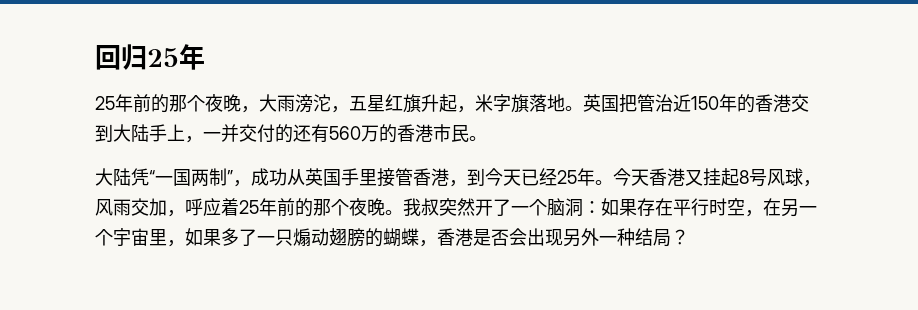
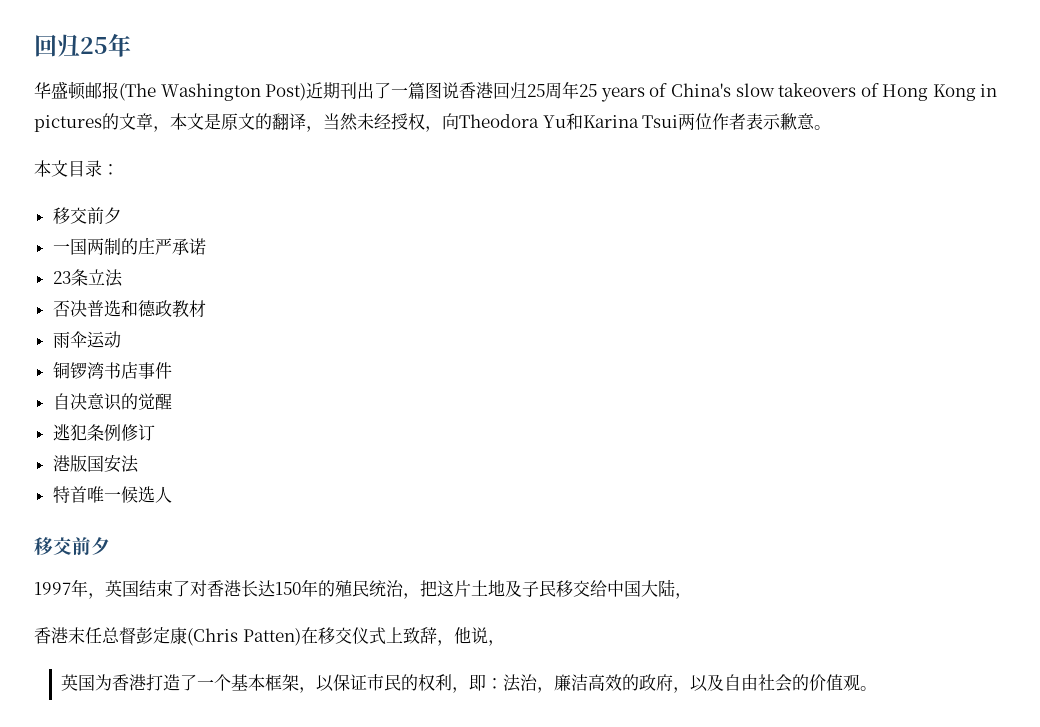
- 25年前的那个夜晚，大雨滂沱，五星红旗升起，米字旗落地。英国把管治近150年的香港交到大陆手上，一并交付的还有560万的香港市民。
- 大陆凭“一国两制”，成功从英国手里接管香港，到今天已经25年。今天香港又挂起8号风球，风雨交加，呼应着25年前的那个夜晚。我叔突然开了一个脑洞：如果存在平行时空，在另一个宇宙里，如果多了一只煽动翅膀的蝴蝶，香港是否会出现另外一种结局？
+ 华盛顿邮报(The Washington Post)近期刊出了一篇图说香港回归25周年25 years of China's slow takeovers of Hong Kong in pictures的文章，本文是原文的翻译，当然未经授权，向Theodora Yu和Karina Tsui两位作者表示歉意。
+ 本文目录：
+ 移交前夕
+ 一国两制的庄严承诺
+ 23条立法
+ 否决普选和德政教材
+ 雨伞运动
+ 铜锣湾书店事件
+ 自决意识的觉醒
+ 逃犯条例修订
+ 港版国安法
+ 特首唯一候选人
+ 移交前夕
+ 1997年，英国结束了对香港长达150年的殖民统治，把这片土地及子民移交给中国大陆，
+ 香港末任总督彭定康(Chris Patten)在移交仪式上致辞，他说，
+ 英国为香港打造了一个基本框架，以保证市民的权利，即：法治，廉洁高效的政府，以及自由社会的价值观。

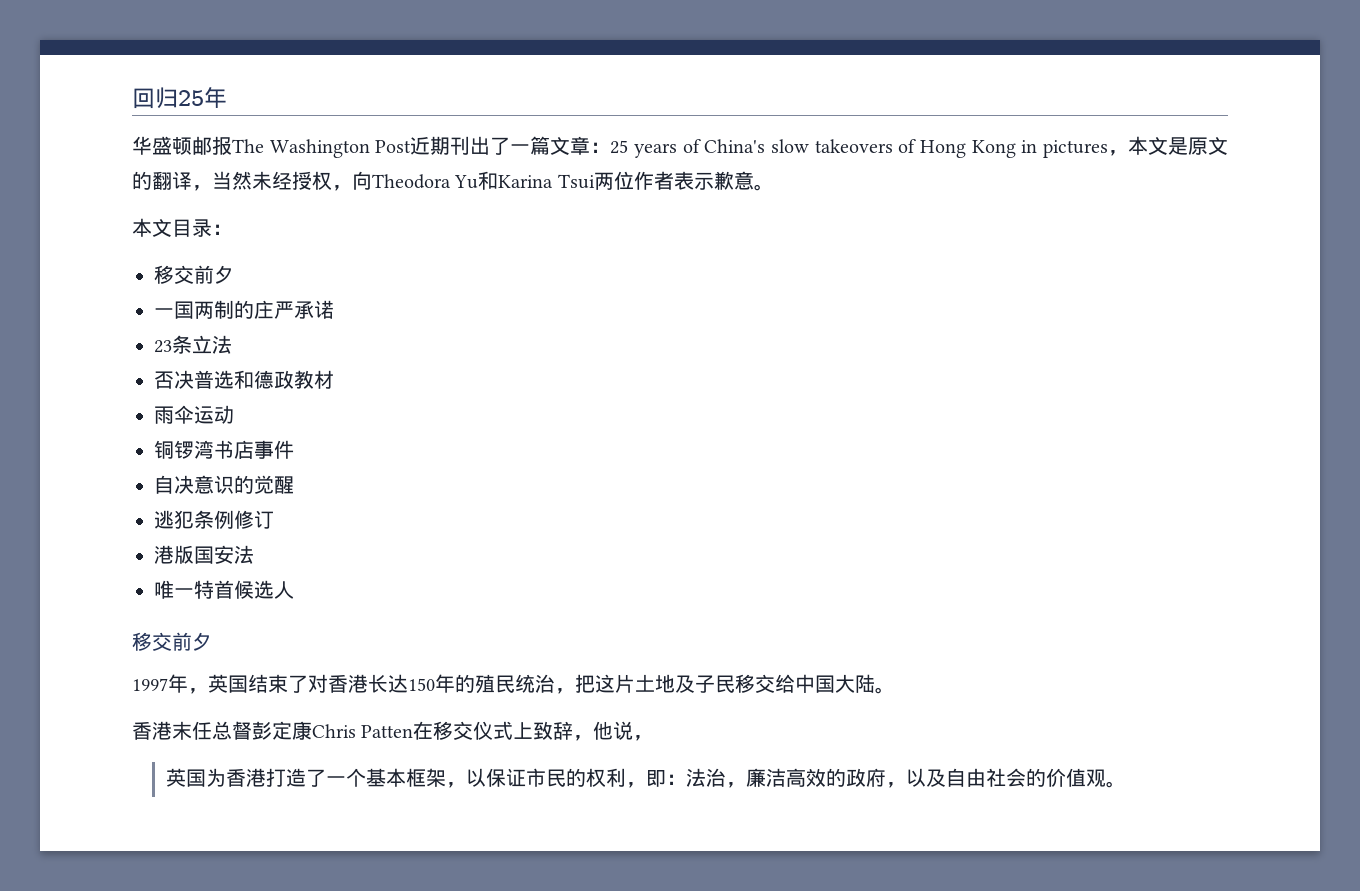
- 华盛顿邮报(The Washington Post)近期刊出了一篇图说香港回归25周年25 years of China's slow takeovers of Hong Kong in pictures的文章，本文是原文的翻译，当然未经授权，向Theodora Yu和Karina Tsui两位作者表示歉意。
+ 华盛顿邮报The Washington Post近期刊出了一篇文章：25 years of China's slow takeovers of Hong Kong in pictures，本文是原文的翻译，当然未经授权，向Theodora Yu和Karina Tsui两位作者表示歉意。
- 特首唯一候选人
+ 唯一特首候选人
- 1997年，英国结束了对香港长达150年的殖民统治，把这片土地及子民移交给中国大陆，
+ 1997年，英国结束了对香港长达150年的殖民统治，把这片土地及子民移交给中国大陆。
- 香港末任总督彭定康(Chris Patten)在移交仪式上致辞，他说，
+ 香港末任总督彭定康Chris Patten在移交仪式上致辞，他说，

